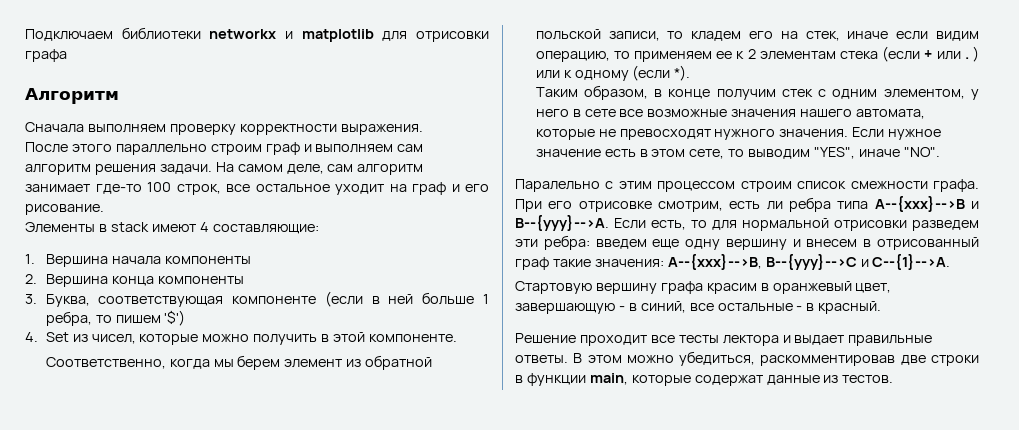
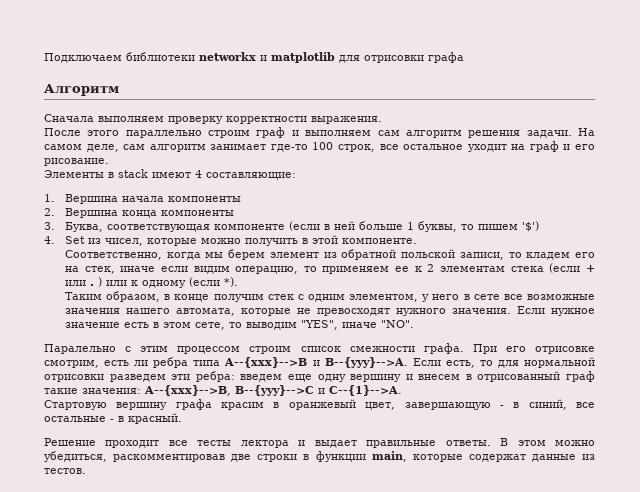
- 3. Буква, соответствующая компоненте (если в ней больше 1 ребра, то пишем '$')
+ 3. Буква, соответствующая компоненте (если в ней больше 1 буквы, то пишем '$')

